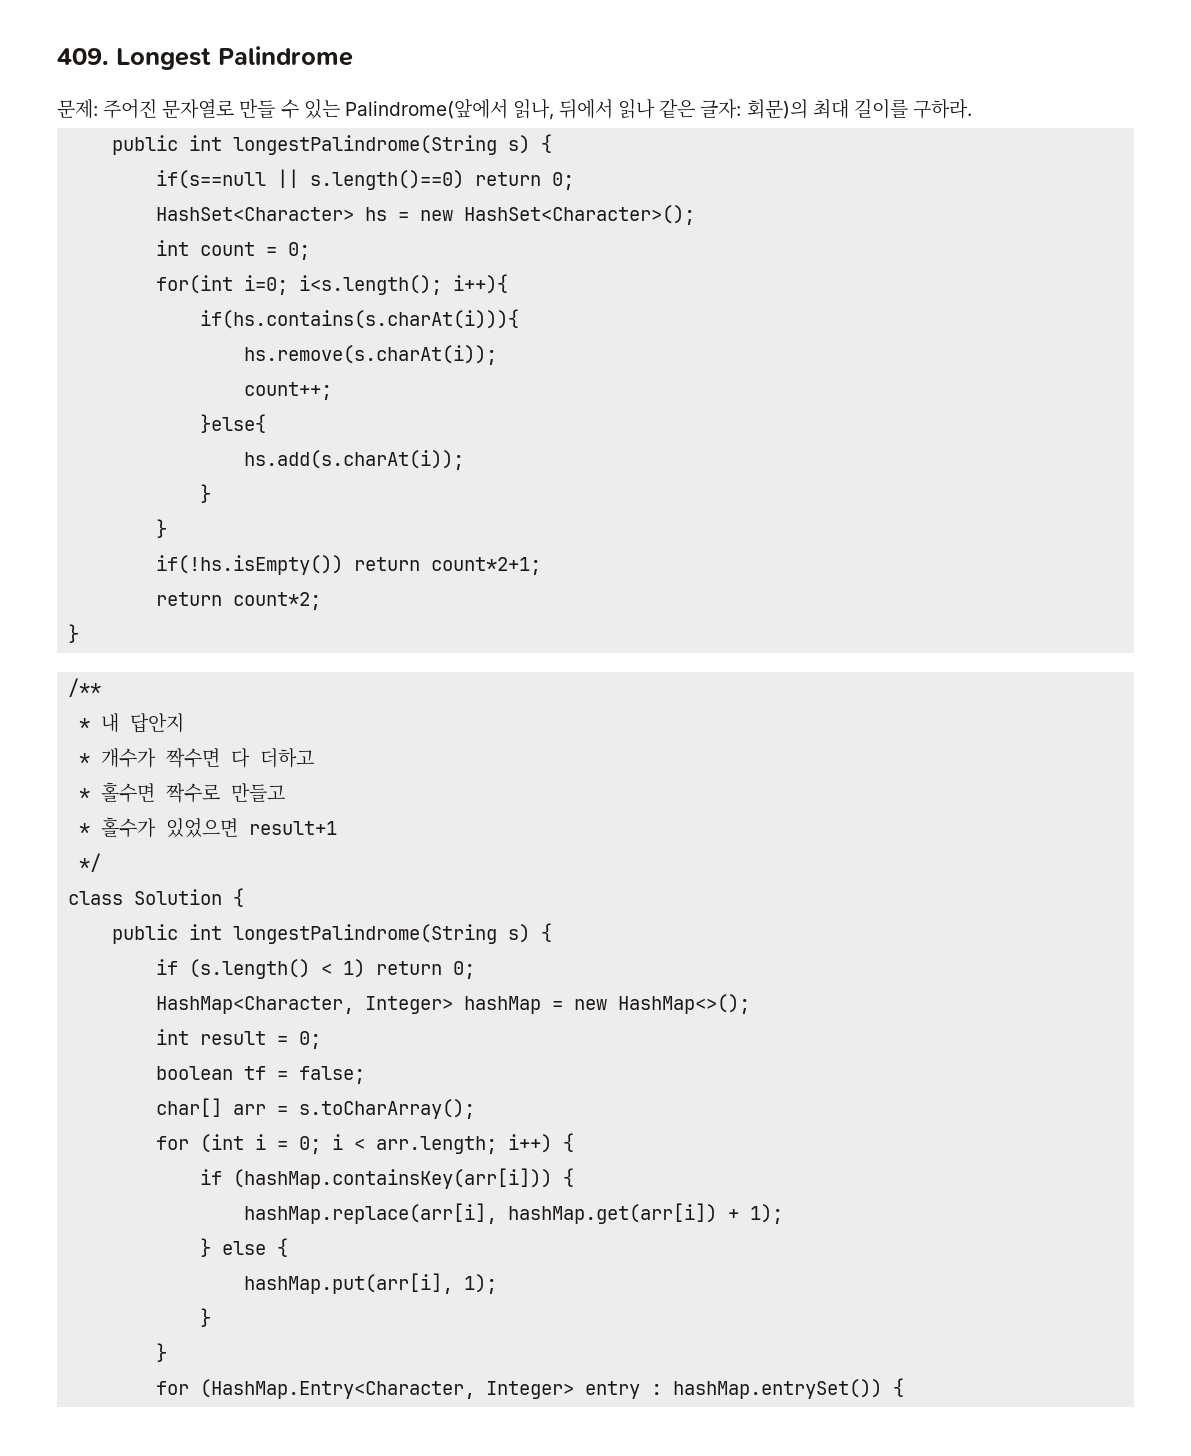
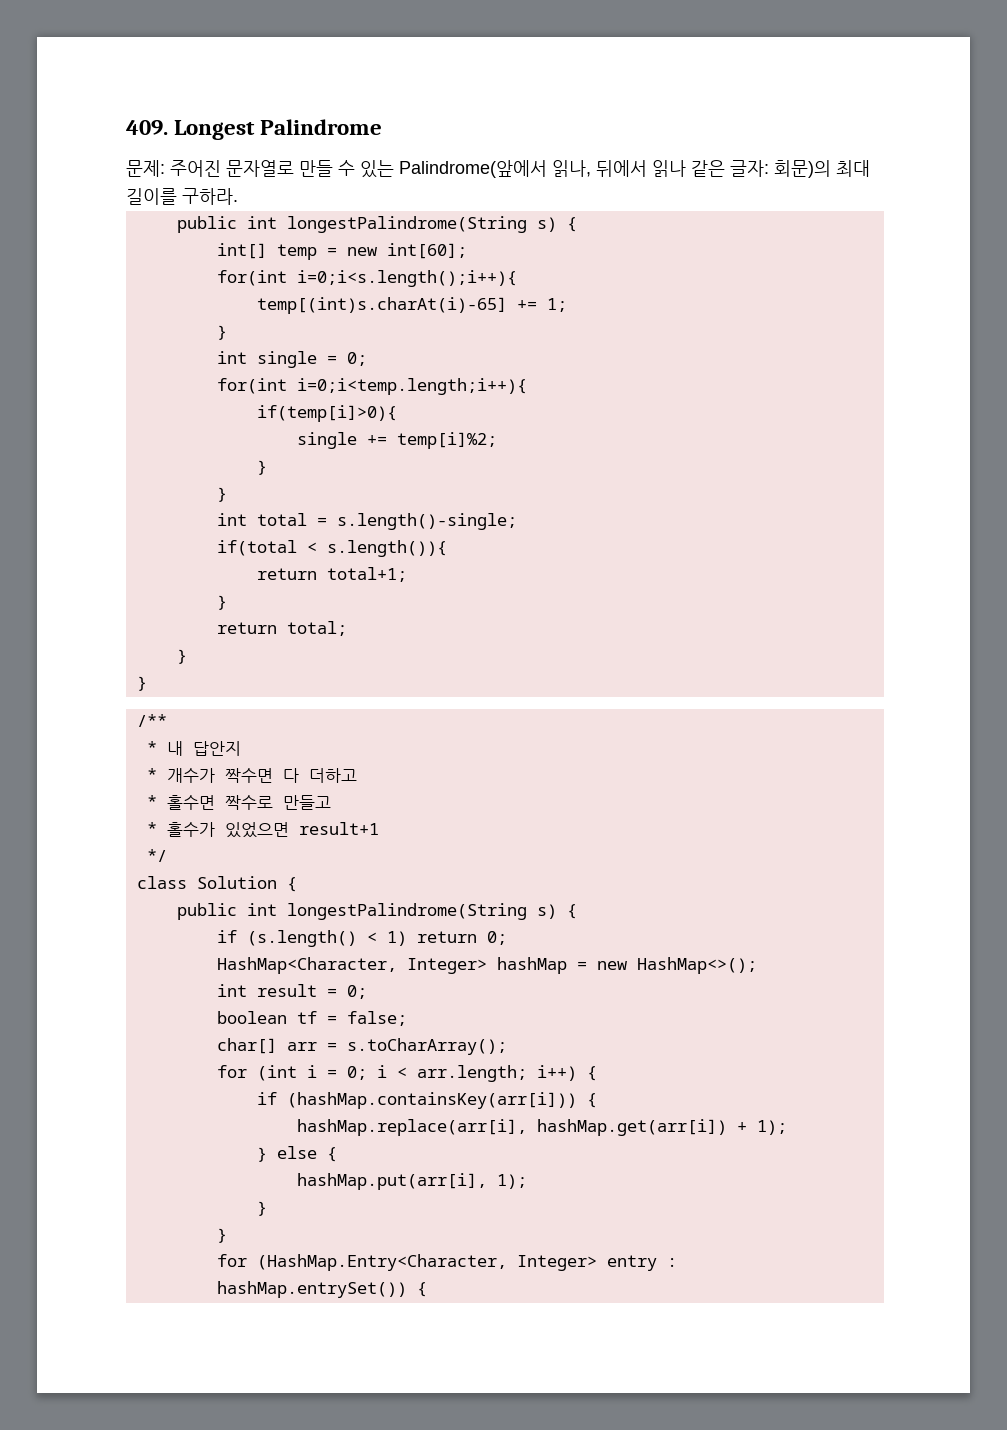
- if(s==null || s.length()==0) return 0;
- HashSet<Character> hs = new HashSet<Character>();
- int count = 0;
+ int[] temp = new int[60];
+ for(int i=0;i<s.length();i++){
+ temp[(int)s.charAt(i)-65] += 1;
+ }
+ int single = 0;
- for(int i=0; i<s.length(); i++){
- if(hs.contains(s.charAt(i))){
- hs.remove(s.charAt(i));
- count++;
- }else{
- hs.add(s.charAt(i));
+ for(int i=0;i<temp.length;i++){
+ if(temp[i]>0){
+ single += temp[i]%2;
  }
  }
- if(!hs.isEmpty()) return count*2+1;
- return count*2;
+ int total = s.length()-single;
+ if(total < s.length()){
+ return total+1;
+ }
+ return total;
+ }

